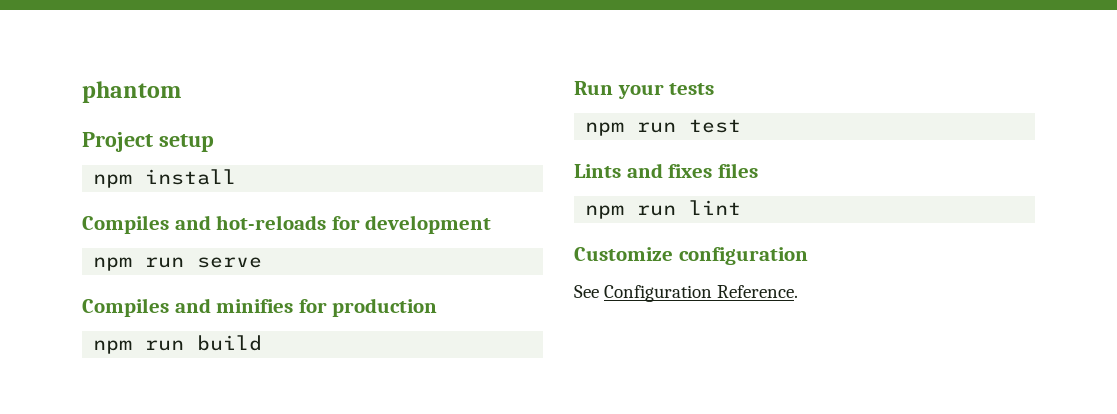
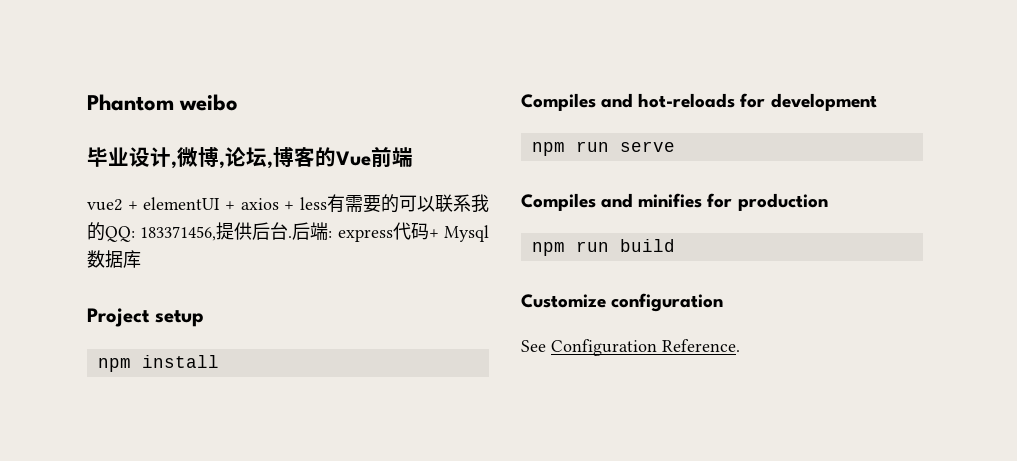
- phantom
+ Phantom weibo
+ 毕业设计,微博,论坛,博客的Vue前端
+ vue2 + elementUI + axios + less有需要的可以联系我的QQ: 183371456,提供后台.后端: express代码+ Mysql数据库
- Run your tests
- npm run test
- Lints and fixes files
- npm run lint

